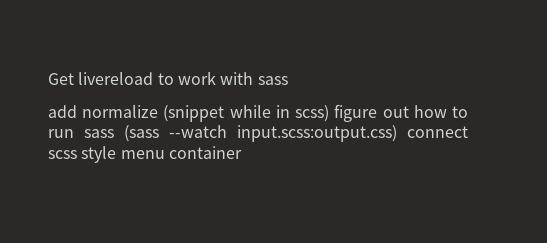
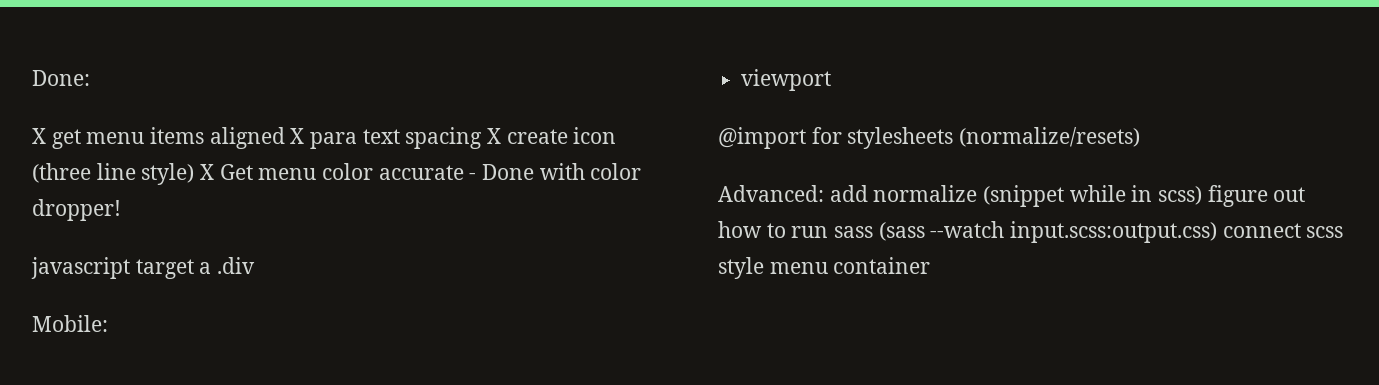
- Get livereload to work with sass
- add normalize (snippet while in scss) figure out how to run sass (sass --watch input.scss:output.css) connect scss style menu container
+ Done:
+ X get menu items aligned X para text spacing X create icon (three line style) X Get menu color accurate - Done with color dropper!
+ javascript target a .div
+ Mobile:
+ viewport
+ @import for stylesheets (normalize/resets)
+ Advanced: add normalize (snippet while in scss) figure out how to run sass (sass --watch input.scss:output.css) connect scss style menu container

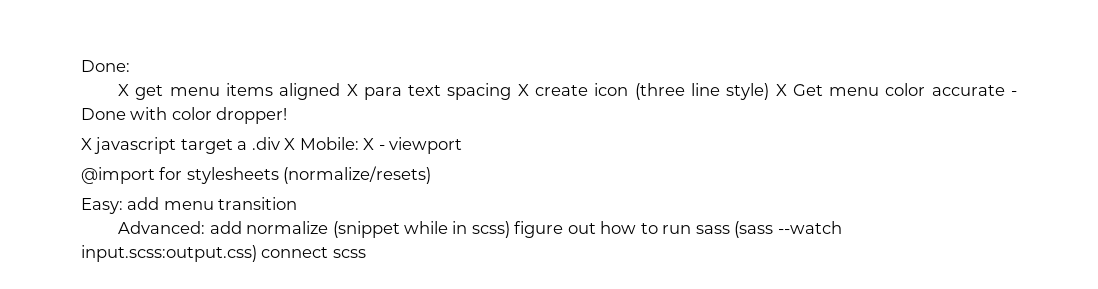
- javascript target a .div
- Mobile:
- viewport
+ X javascript target a .div X Mobile: X - viewport
+ Easy: add menu transition
- Advanced: add normalize (snippet while in scss) figure out how to run sass (sass --watch input.scss:output.css) connect scss style menu container
+ Advanced: add normalize (snippet while in scss) figure out how to run sass (sass --watch input.scss:output.css) connect scss

